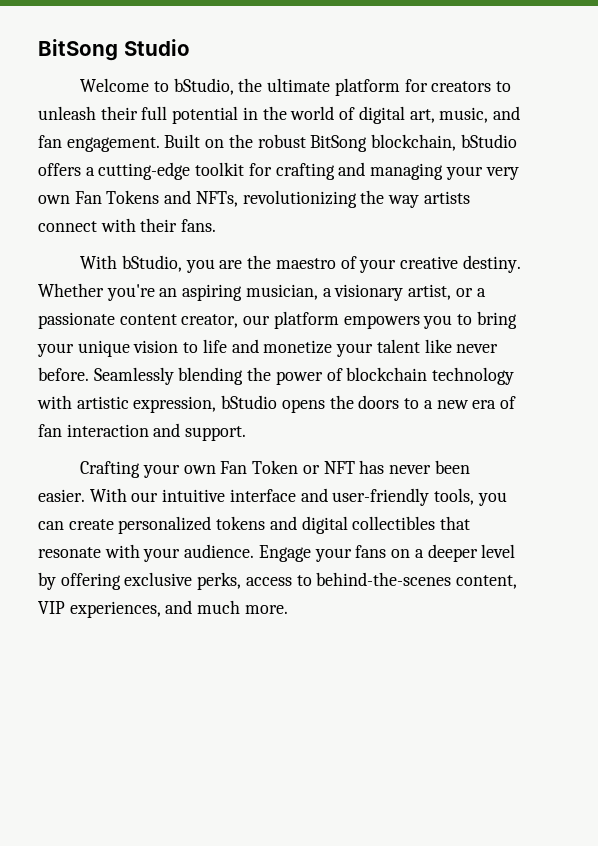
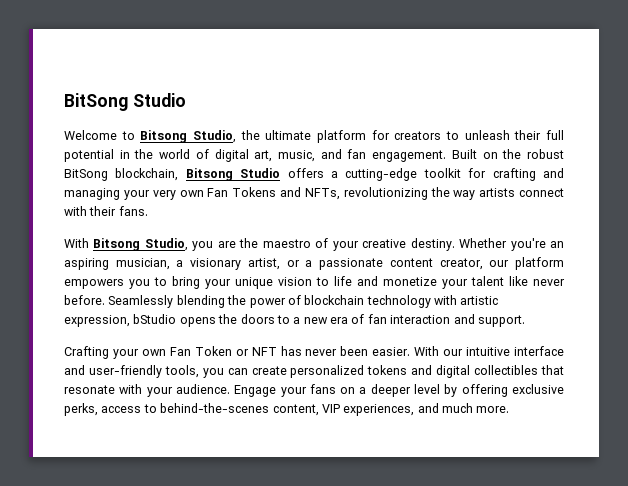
- Welcome to bStudio, the ultimate platform for creators to unleash their full potential in the world of digital art, music, and fan engagement.
+ Welcome to Bitsong Studio, the ultimate platform for creators to unleash their full potential in the world of digital art, music, and fan engagement.
- Built on the robust BitSong blockchain, bStudio offers a cutting-edge toolkit for crafting and managing your very own Fan Tokens and NFTs, revolutionizing the way artists connect with their fans.
+ Built on the robust BitSong blockchain, Bitsong Studio offers a cutting-edge toolkit for crafting and managing your very own Fan Tokens and NFTs, revolutionizing the way artists connect with their fans.
- With bStudio, you are the maestro of your creative destiny.
+ With Bitsong Studio, you are the maestro of your creative destiny.

